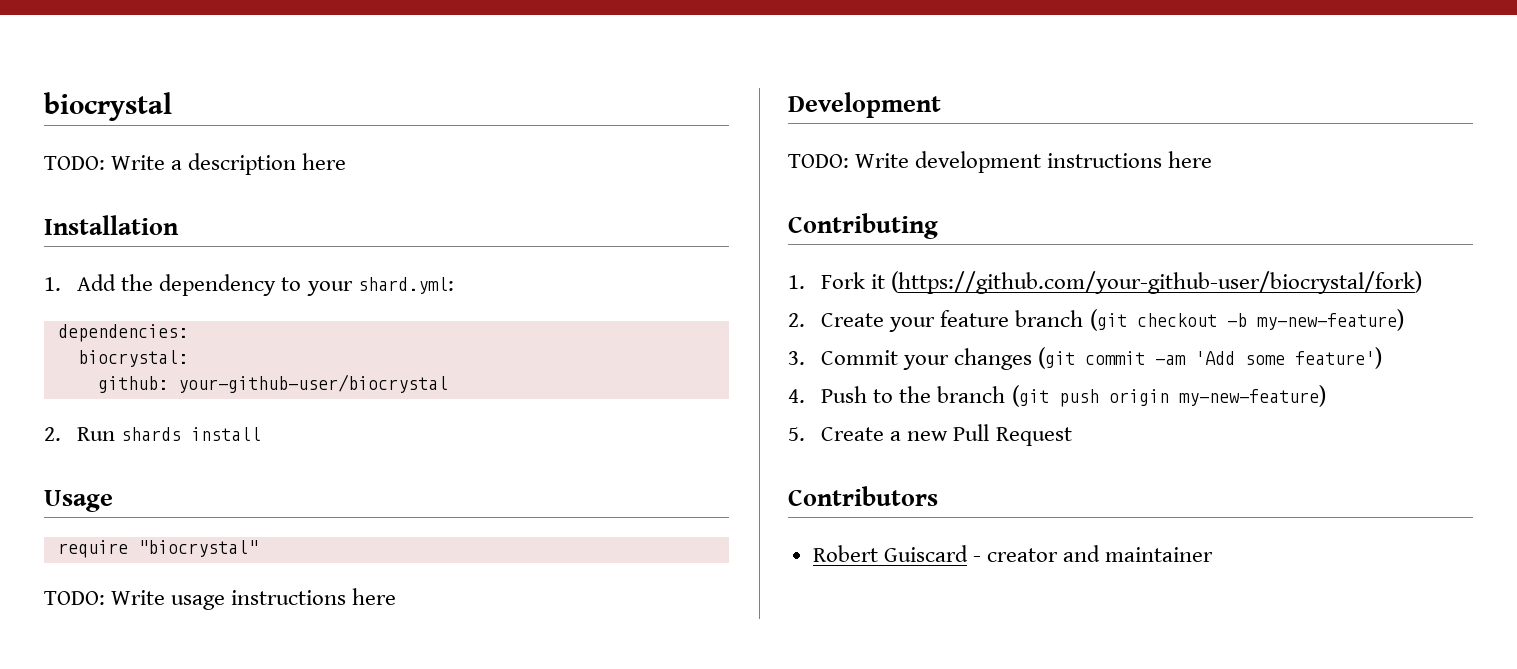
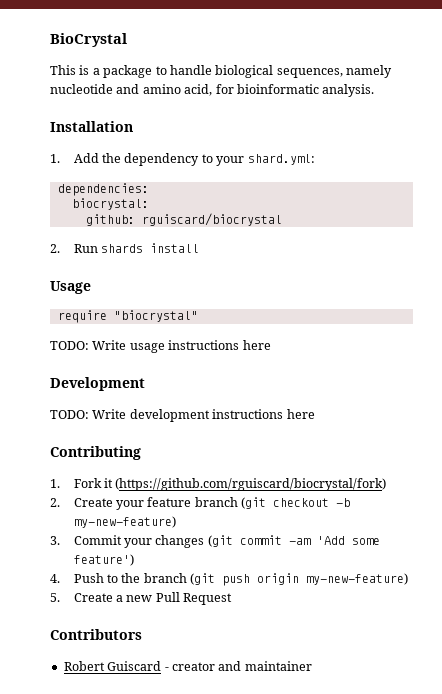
- biocrystal
- TODO: Write a description here
+ BioCrystal
+ This is a package to handle biological sequences, namely nucleotide and amino acid, for bioinformatic analysis.
- github: your-github-user/biocrystal
+ github: rguiscard/biocrystal
- 1. Fork it (https://github.com/your-github-user/biocrystal/fork)
+ 1. Fork it (https://github.com/rguiscard/biocrystal/fork)

